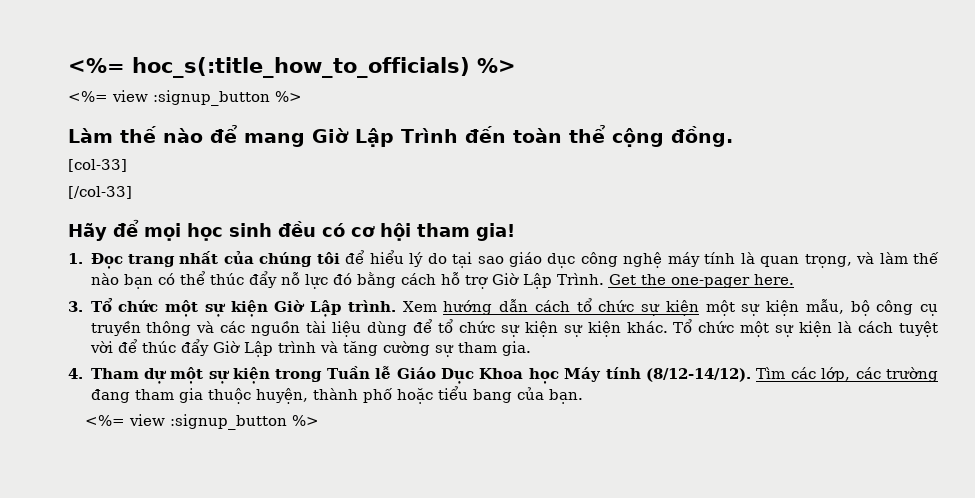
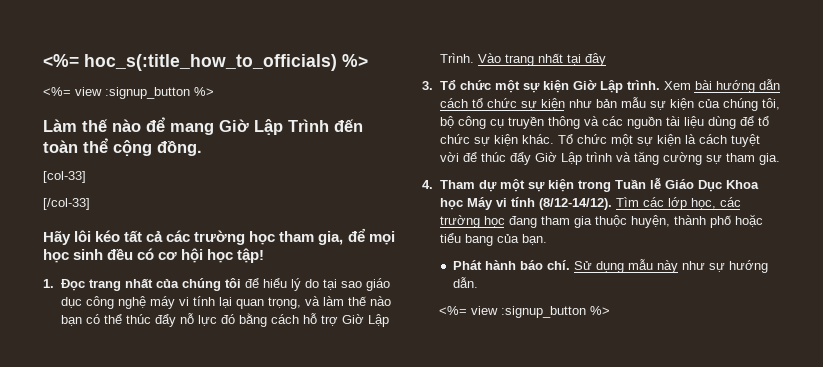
- Hãy để mọi học sinh đều có cơ hội tham gia!
+ Hãy lôi kéo tất cả các trường học tham gia, để mọi học sinh đều có cơ hội học tập!
- 1. Đọc trang nhất của chúng tôi để hiểu lý do tại sao giáo dục công nghệ máy tính là quan trọng, và làm thế nào bạn có thể thúc đẩy nỗ lực đó bằng cách hỗ trợ Giờ Lập Trình.
+ 1. Đọc trang nhất của chúng tôi để hiểu lý do tại sao giáo dục công nghệ máy vi tính lại quan trọng, và làm thế nào bạn có thể thúc đẩy nỗ lực đó bằng cách hỗ trợ Giờ Lập Trình.
- Get the one-pager here.
+ Vào trang nhất tại đây
- Xem hướng dẫn cách tổ chức sự kiện một sự kiện mẫu, bộ công cụ truyền thông và các nguồn tài liệu dùng để tổ chức sự kiện sự kiện khác.
+ Xem bài hướng dẫn cách tổ chức sự kiện như bản mẫu sự kiện của chúng tôi, bộ công cụ truyền thông và các nguồn tài liệu dùng để tổ chức sự kiện khác.
- 4. Tham dự một sự kiện trong Tuần lễ Giáo Dục Khoa học Máy tính (8/12-14/12).
+ 4. Tham dự một sự kiện trong Tuần lễ Giáo Dục Khoa học Máy vi tính (8/12-14/12).
- Tìm các lớp, các trường đang tham gia thuộc huyện, thành phố hoặc tiểu bang của bạn.
+ Tìm các lớp học, các trường học đang tham gia thuộc huyện, thành phố hoặc tiểu bang của bạn.
+ Phát hành báo chí. Sử dụng mẫu này như sự hướng dẫn.

